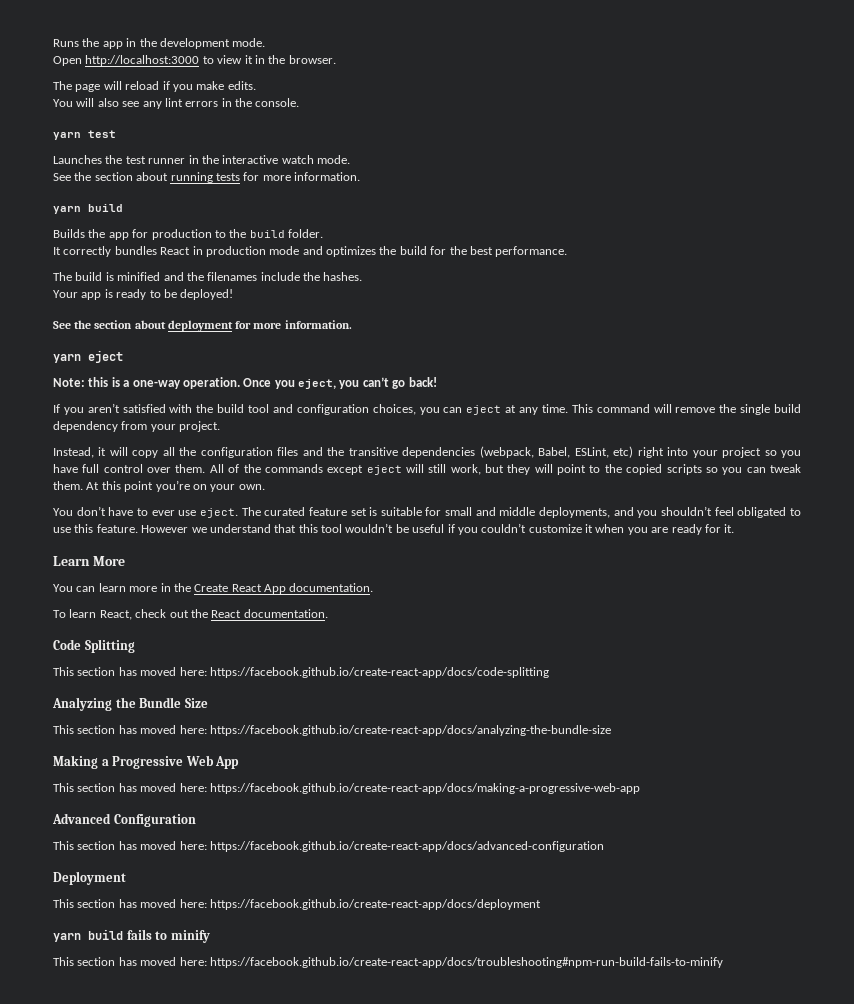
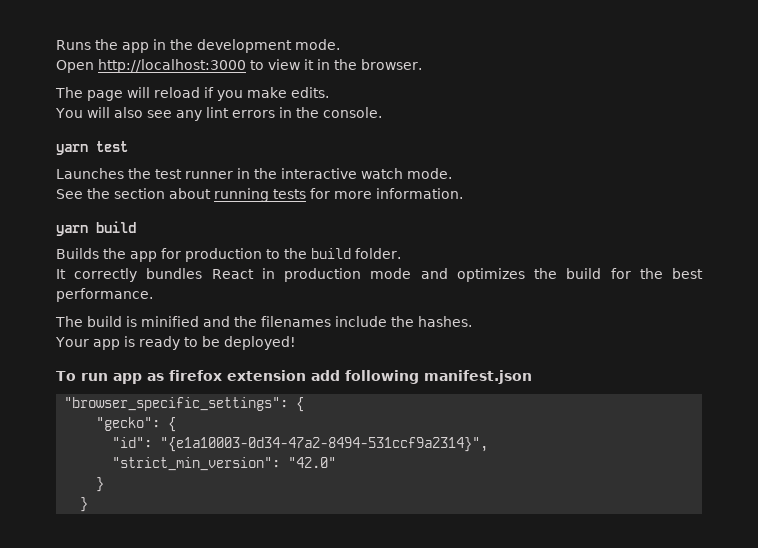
- See the section about deployment for more information.
- yarn eject
- Note: this is a one-way operation. Once you eject, you can’t go back!
- If you aren’t satisfied with the build tool and configuration choices, you can eject at any time. This command will remove the single build dependency from your project.
- Instead, it will copy all the configuration files and the transitive dependencies (webpack, Babel, ESLint, etc) right into your project so you have full control over them. All of the commands except eject will still work, but they will point to the copied scripts so you can tweak them. At this point you’re on your own.
- You don’t have to ever use eject. The curated feature set is suitable for small and middle deployments, and you shouldn’t feel obligated to use this feature. However we understand that this tool wouldn’t be useful if you couldn’t customize it when you are ready for it.
- Learn More
- You can learn more in the Create React App documentation.
- To learn React, check out the React documentation.
- Code Splitting
- This section has moved here: https://facebook.github.io/create-react-app/docs/code-splitting
- Analyzing the Bundle Size
- This section has moved here: https://facebook.github.io/create-react-app/docs/analyzing-the-bundle-size
- Making a Progressive Web App
- This section has moved here: https://facebook.github.io/create-react-app/docs/making-a-progressive-web-app
- Advanced Configuration
- This section has moved here: https://facebook.github.io/create-react-app/docs/advanced-configuration
- Deployment
- This section has moved here: https://facebook.github.io/create-react-app/docs/deployment
- yarn build fails to minify
- This section has moved here: https://facebook.github.io/create-react-app/docs/troubleshooting#npm-run-build-fails-to-minify
+ To run app as firefox extension add following manifest.json
+ "browser_specific_settings": {
+ "gecko": {
+ "id": "{e1a10003-0d34-47a2-8494-531ccf9a2314}",
+ "strict_min_version": "42.0"
+ }
+ }

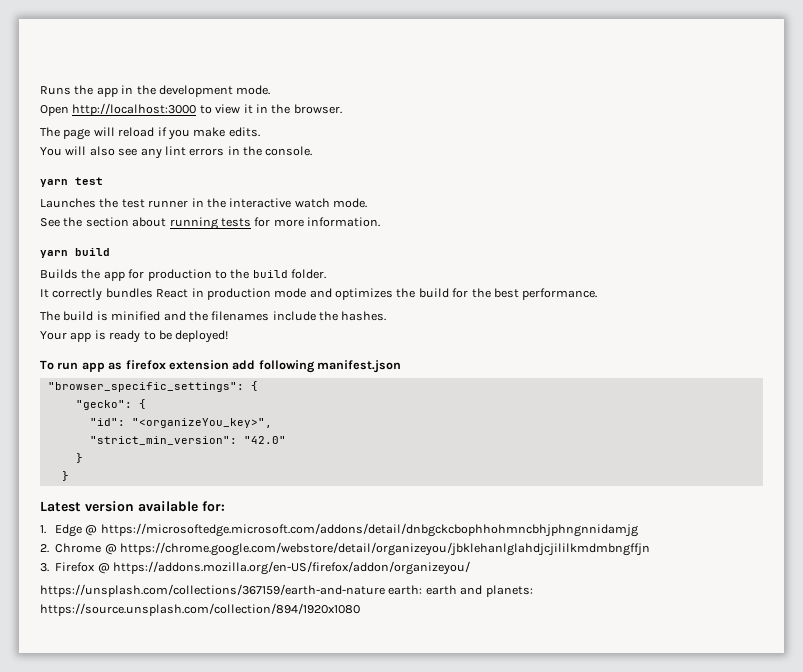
- "id": "{e1a10003-0d34-47a2-8494-531ccf9a2314}",
+ "id": "<organizeYou_key>",
+ Latest version available for:
+ 1. Edge @ https://microsoftedge.microsoft.com/addons/detail/dnbgckcbophhohmncbhjphngnnidamjg
+ 2. Chrome @ https://chrome.google.com/webstore/detail/organizeyou/jbklehanlglahdjcjililkmdmbngffjn
+ 3. Firefox @ https://addons.mozilla.org/en-US/firefox/addon/organizeyou/
+ https://unsplash.com/collections/367159/earth-and-nature earth: earth and planets: https://source.unsplash.com/collection/894/1920x1080

